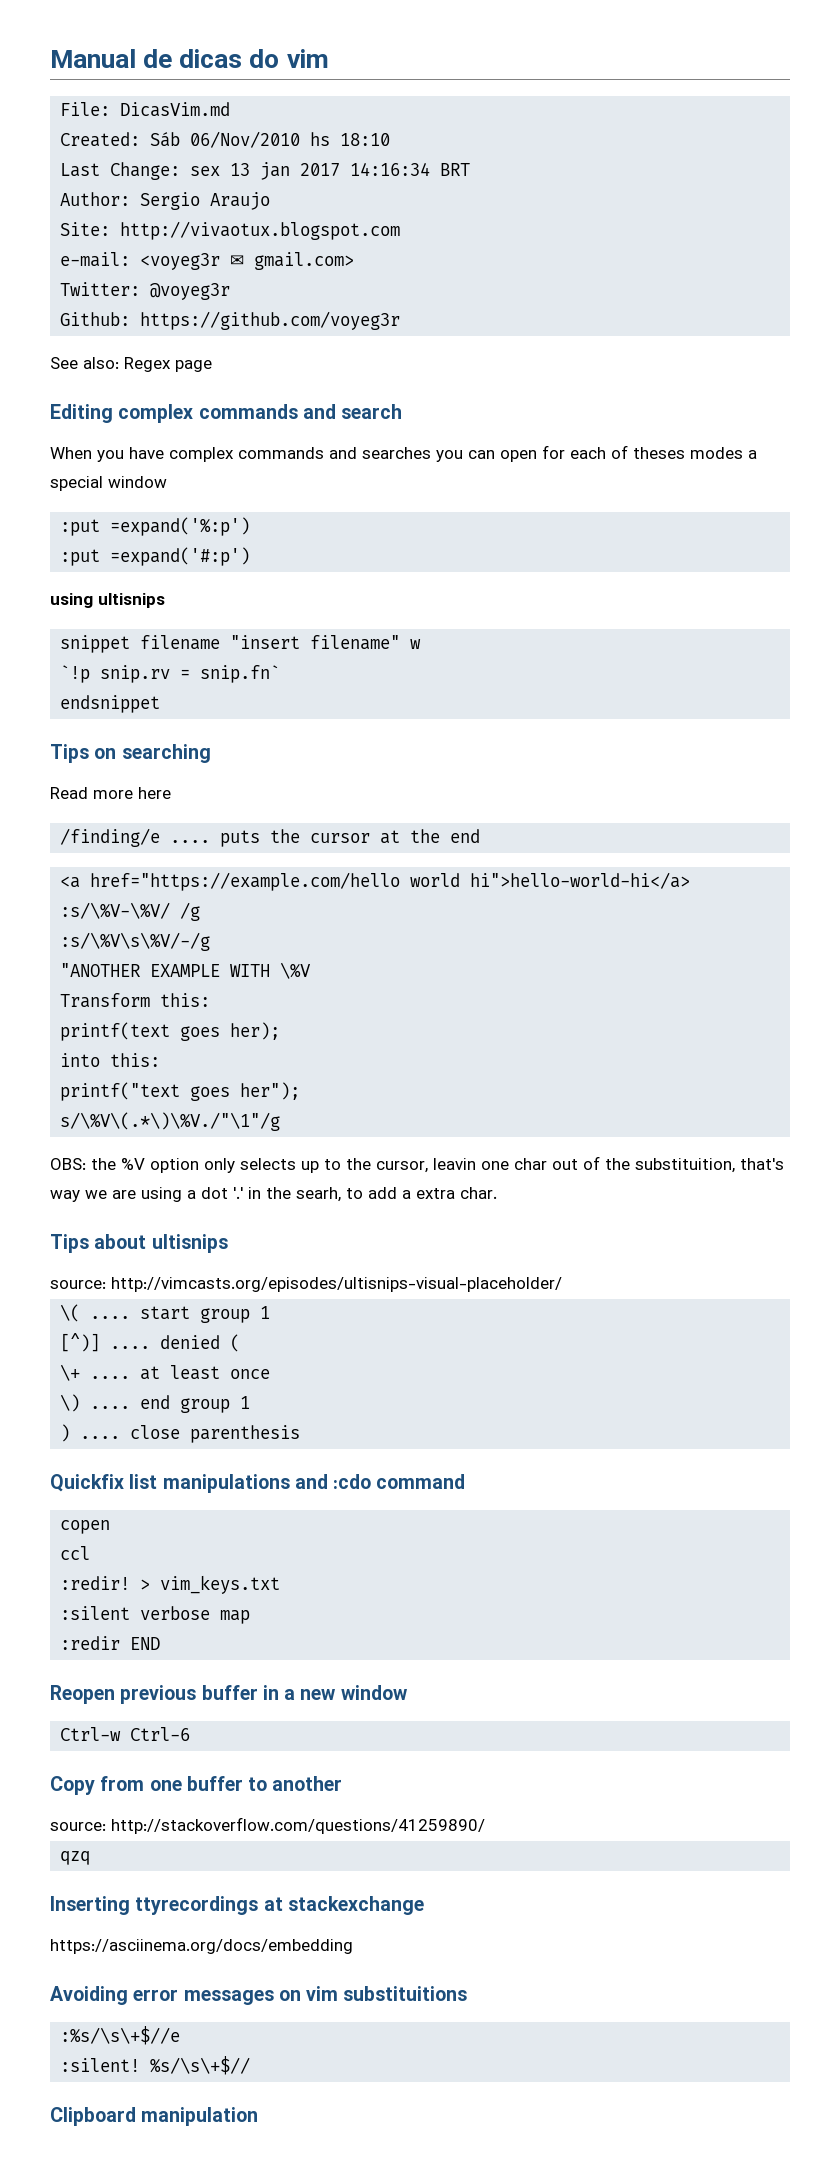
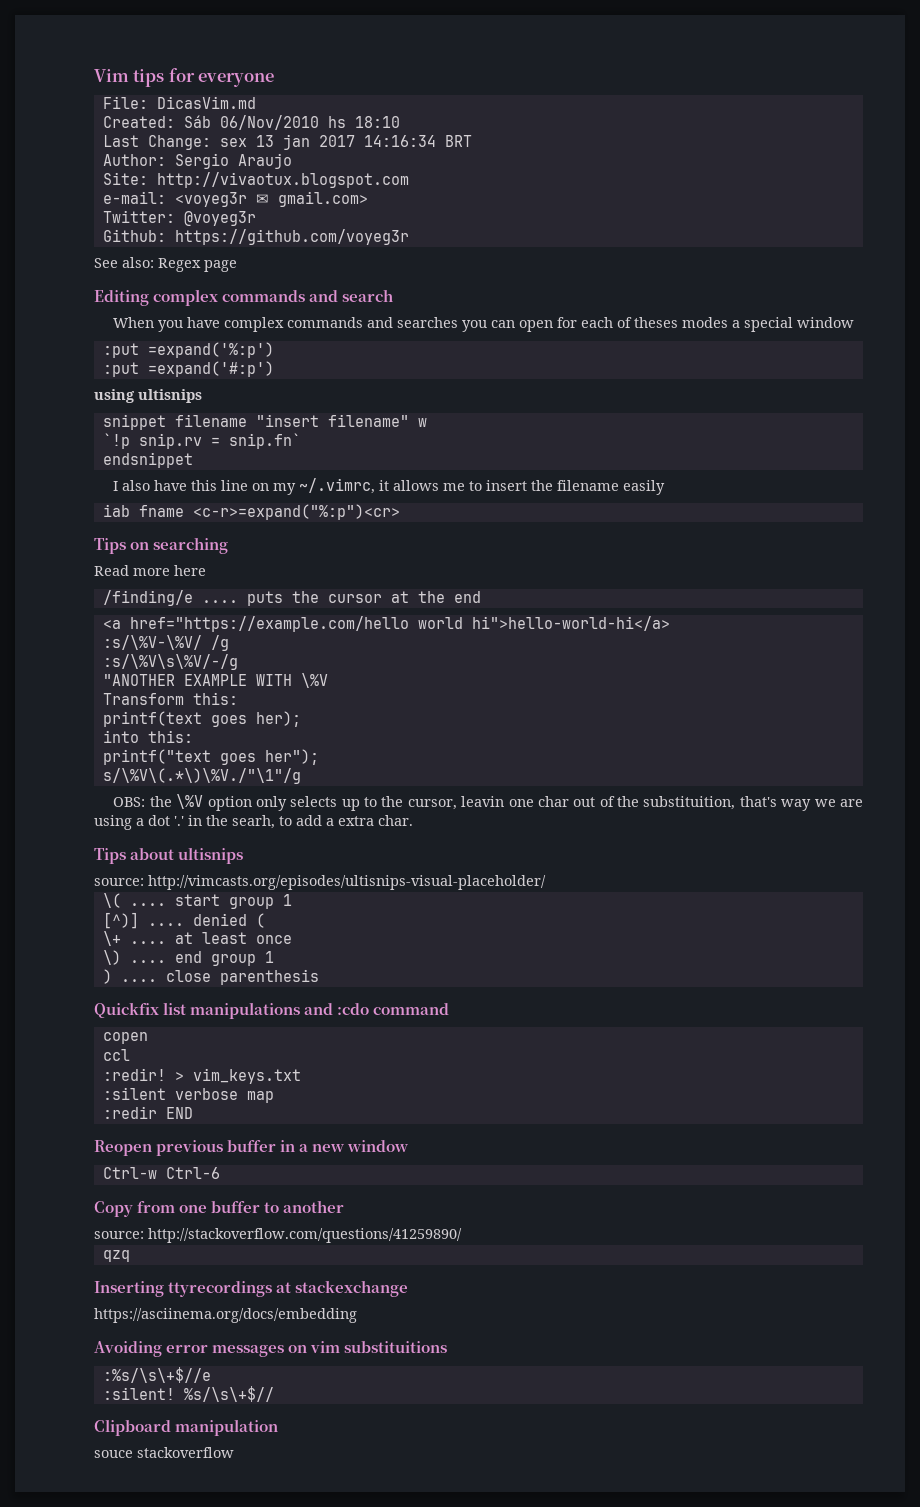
- Manual de dicas do vim
+ Vim tips for everyone
+ I also have this line on my ~/.vimrc, it allows me to insert the filename easily
+ iab fname <c-r>=expand("%:p")<cr>
- OBS: the %V option only selects up to the cursor, leavin one char out of the substituition, that's way we are using a dot '.' in the searh, to add a extra char.
+ OBS: the \%V option only selects up to the cursor, leavin one char out of the substituition, that's way we are using a dot '.' in the searh, to add a extra char.
+ souce stackoverflow

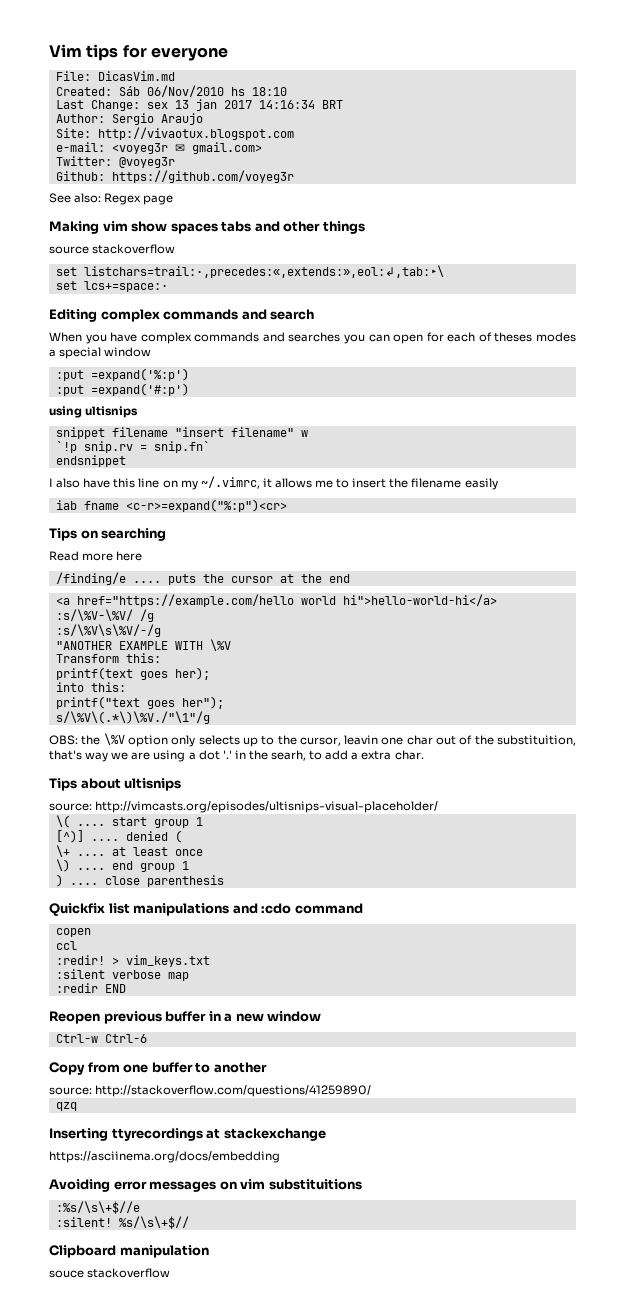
+ Making vim show spaces tabs and other things
+ source stackoverflow
+ set listchars=trail:·,precedes:«,extends:»,eol:↲,tab:▸\
+ set lcs+=space:·

